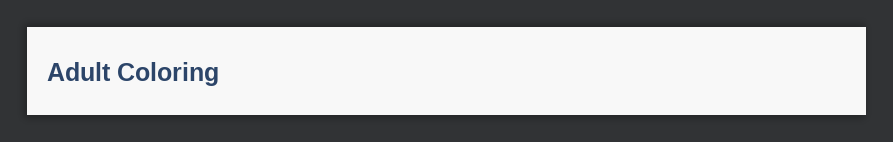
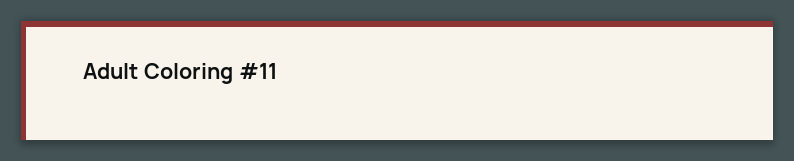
- Adult Coloring
+ Adult Coloring #11

